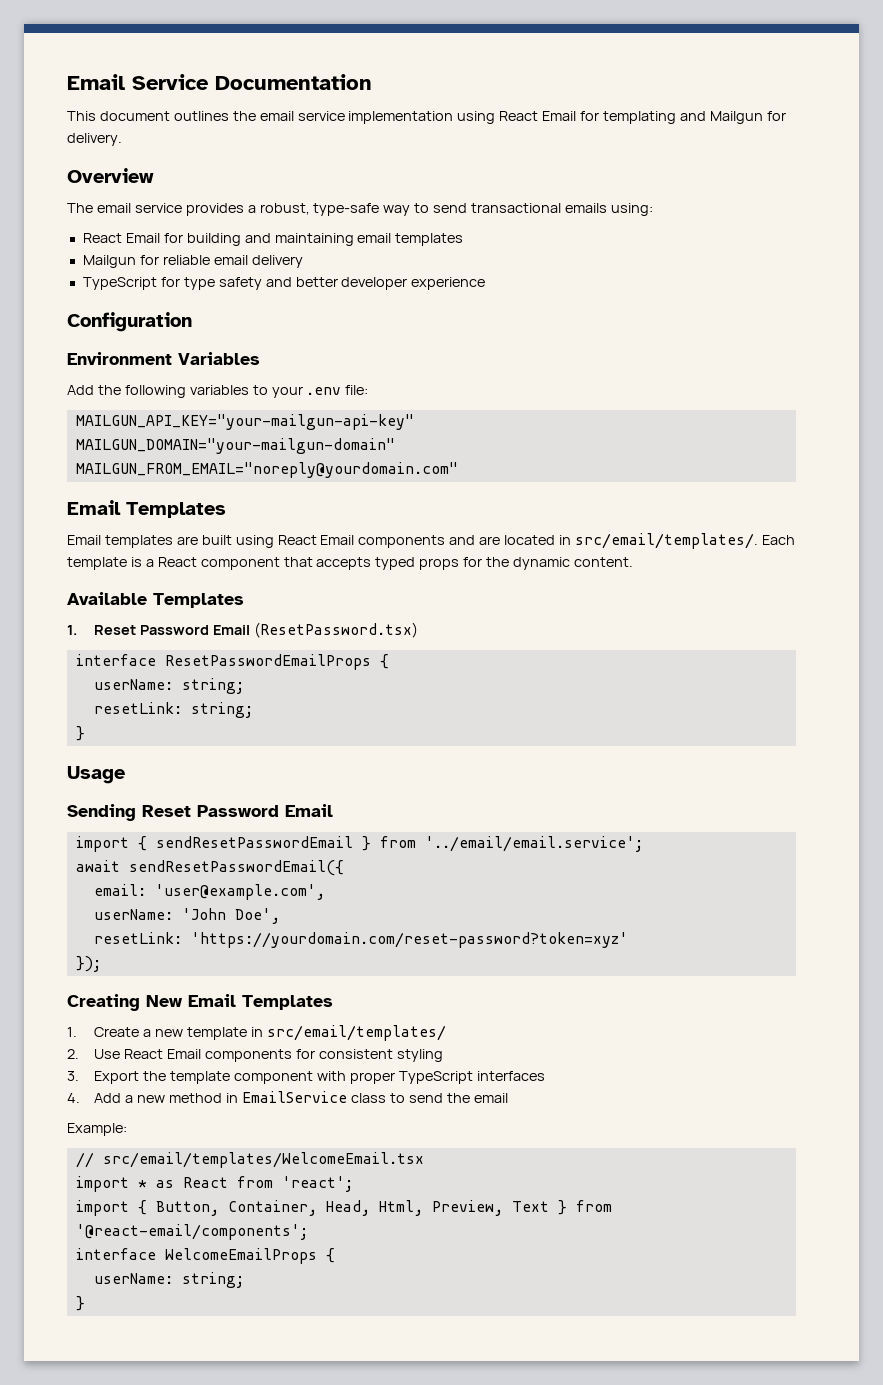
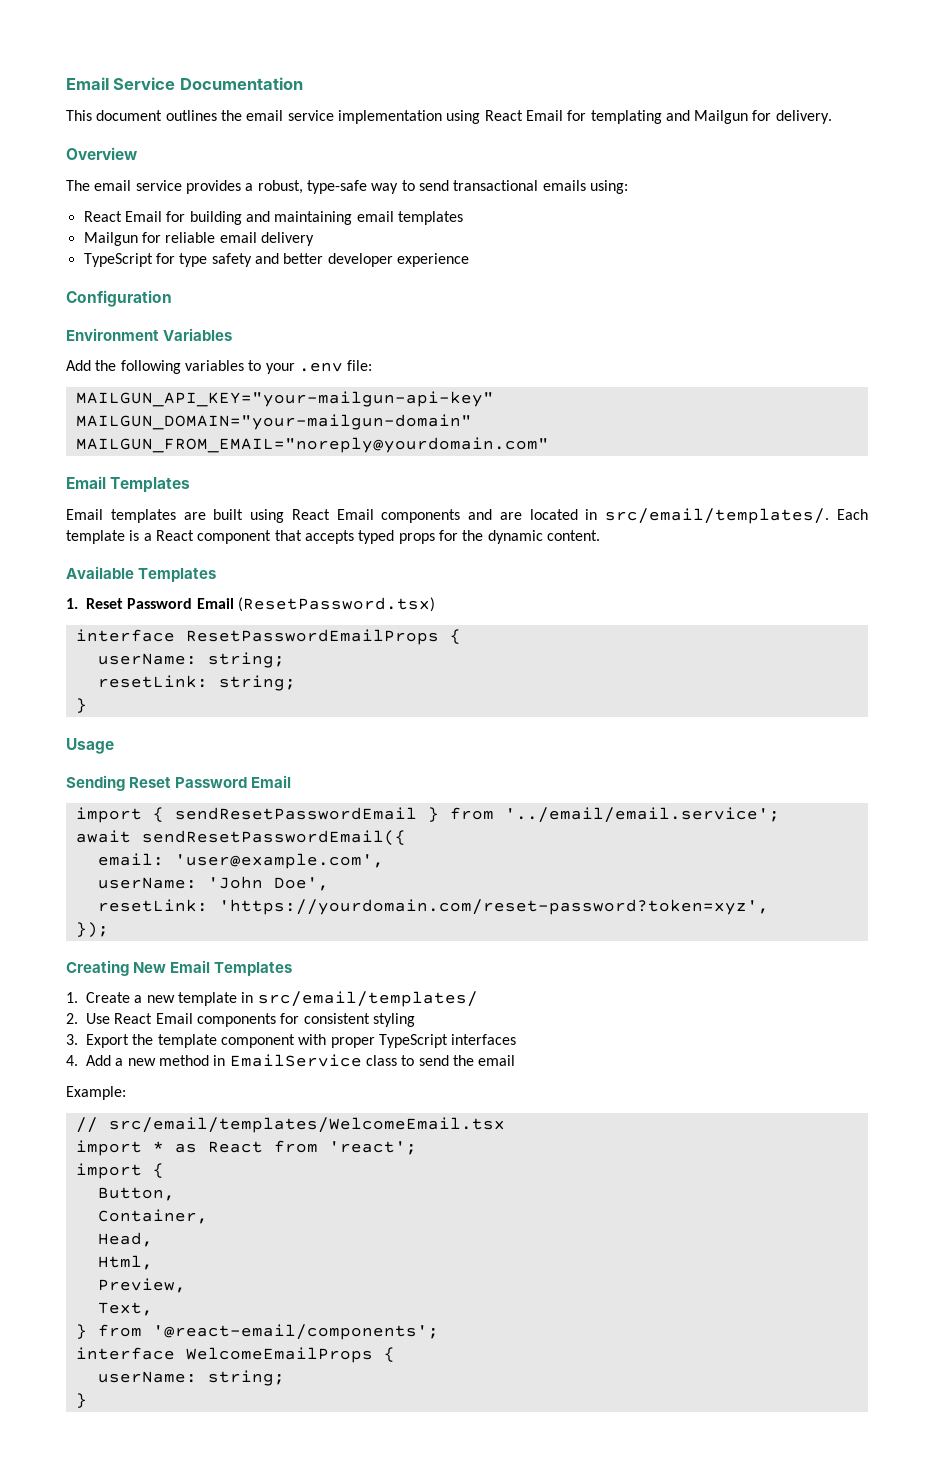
- resetLink: 'https://yourdomain.com/reset-password?token=xyz'
+ resetLink: 'https://yourdomain.com/reset-password?token=xyz',
  import * as React from 'react';
- import { Button, Container, Head, Html, Preview, Text } from '@react-email/components';
+ import {
+ Button,
+ Container,
+ Head,
+ Html,
+ Preview,
+ Text,
+ } from '@react-email/components';

